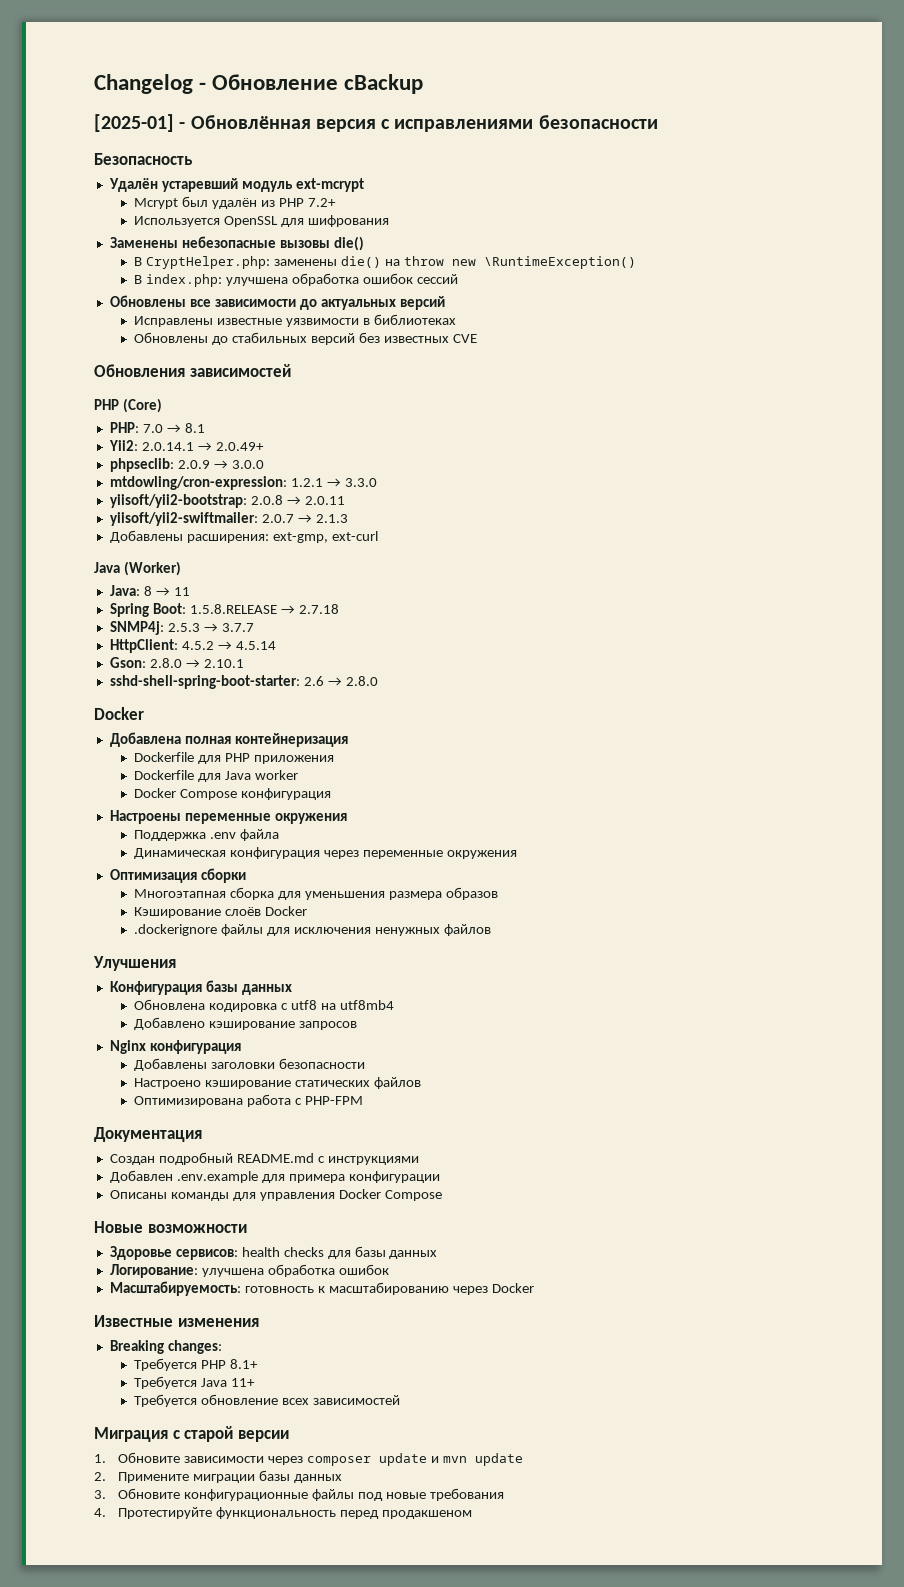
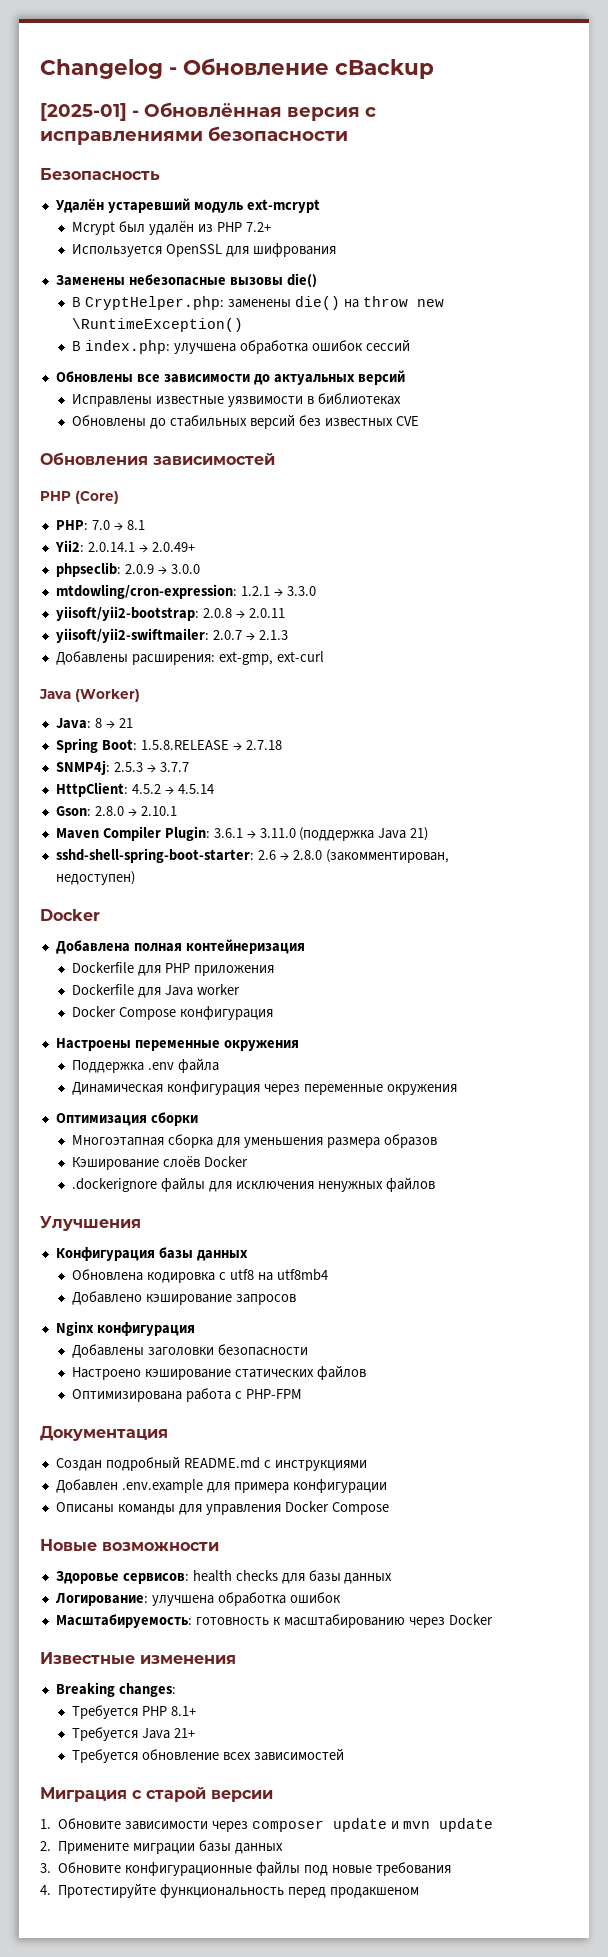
- Java: 8 → 11
+ Java: 8 → 21
+ Maven Compiler Plugin: 3.6.1 → 3.11.0 (поддержка Java 21)
- sshd-shell-spring-boot-starter: 2.6 → 2.8.0
+ sshd-shell-spring-boot-starter: 2.6 → 2.8.0 (закомментирован, недоступен)
- Требуется Java 11+
+ Требуется Java 21+

